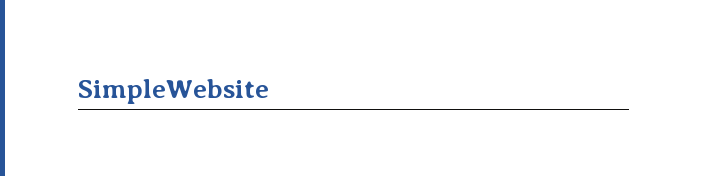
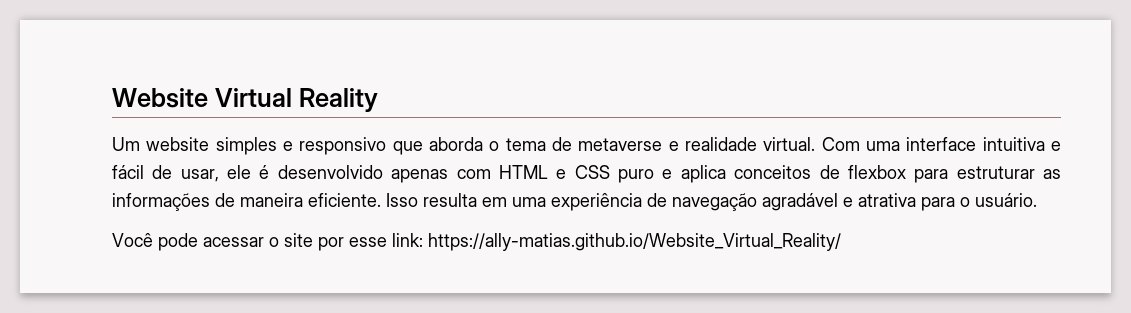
- SimpleWebsite
+ Website Virtual Reality
+ Um website simples e responsivo que aborda o tema de metaverse e realidade virtual. Com uma interface intuitiva e fácil de usar, ele é desenvolvido apenas com HTML e CSS puro e aplica conceitos de flexbox para estruturar as informações de maneira eficiente. Isso resulta em uma experiência de navegação agradável e atrativa para o usuário.
+ Você pode acessar o site por esse link: https://ally-matias.github.io/Website_Virtual_Reality/

